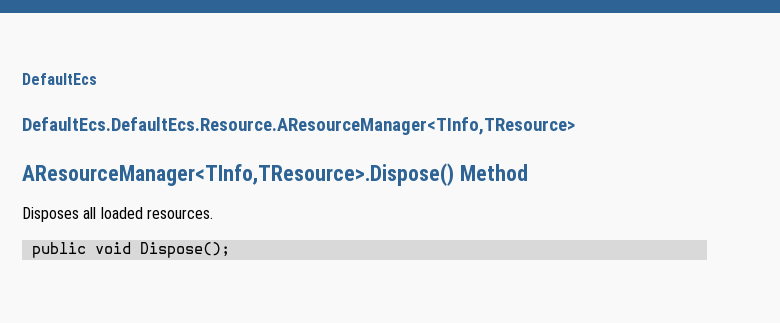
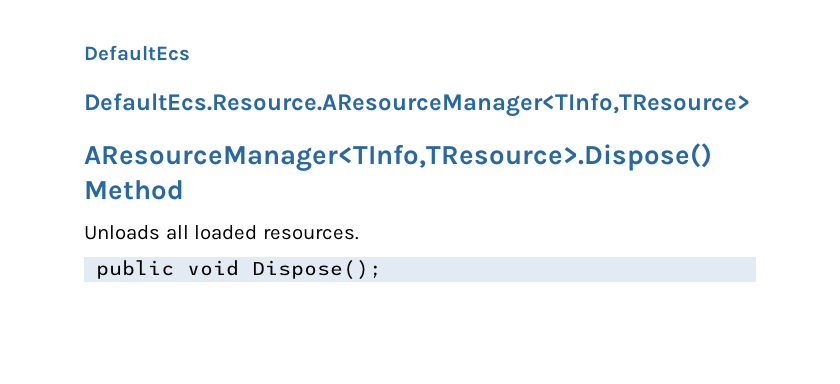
- DefaultEcs.DefaultEcs.Resource.AResourceManager<TInfo,TResource>
+ DefaultEcs.Resource.AResourceManager<TInfo,TResource>
- Disposes all loaded resources.
+ Unloads all loaded resources.

